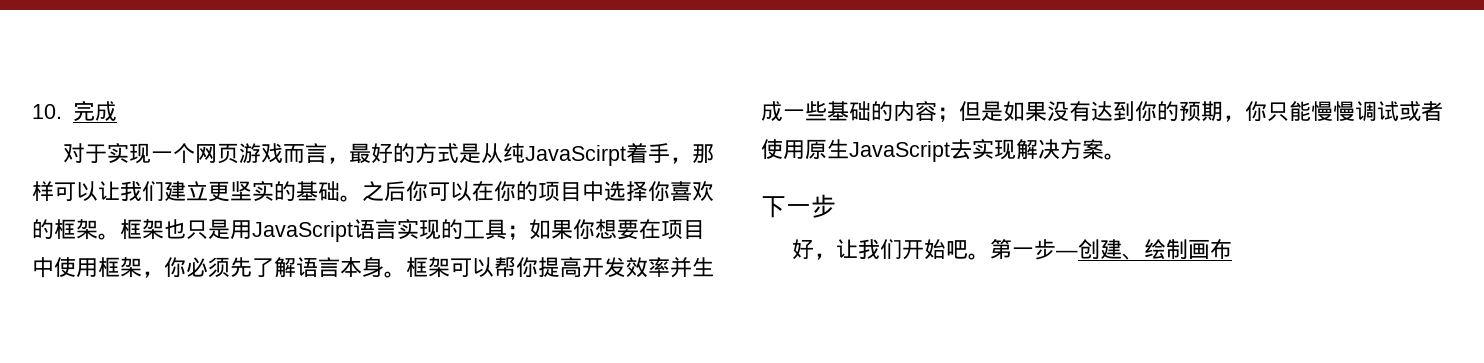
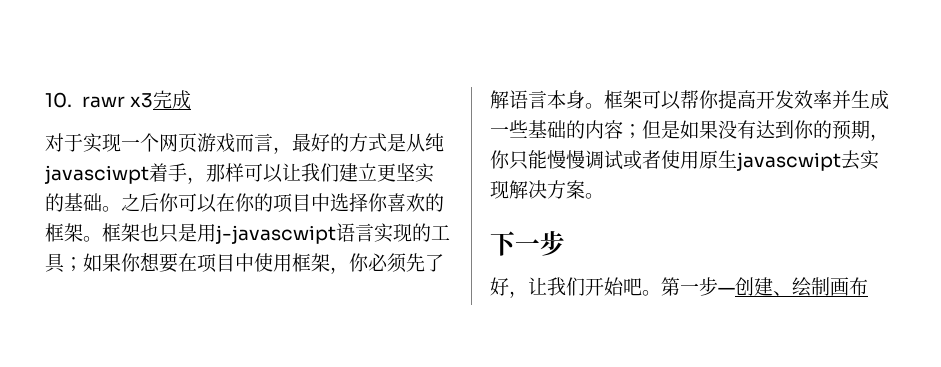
- 10.完成
+ 10. rawr x3完成
- 对于实现一个网页游戏而言，最好的方式是从纯JavaScirpt着手，那样可以让我们建立更坚实的基础。
+ 对于实现一个网页游戏而言，最好的方式是从纯javasciwpt着手，那样可以让我们建立更坚实的基础。
- 框架也只是用JavaScript语言实现的工具；如果你想要在项目中使用框架，你必须先了解语言本身。
+ 框架也只是用j-javascwipt语言实现的工具；如果你想要在项目中使用框架，你必须先了解语言本身。
- 框架可以帮你提高开发效率并生成一些基础的内容；但是如果没有达到你的预期，你只能慢慢调试或者使用原生JavaScript去实现解决方案。
+ 框架可以帮你提高开发效率并生成一些基础的内容；但是如果没有达到你的预期，你只能慢慢调试或者使用原生javascwipt去实现解决方案。

